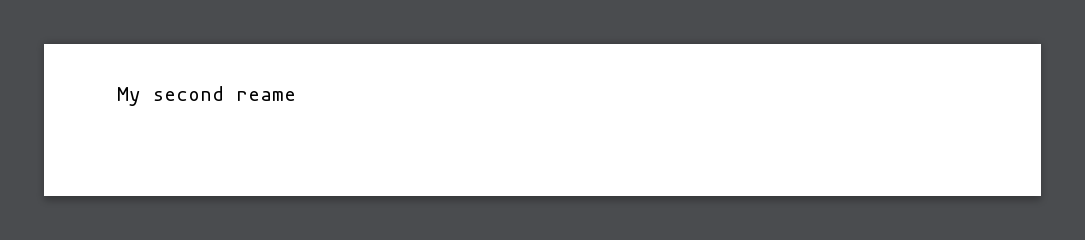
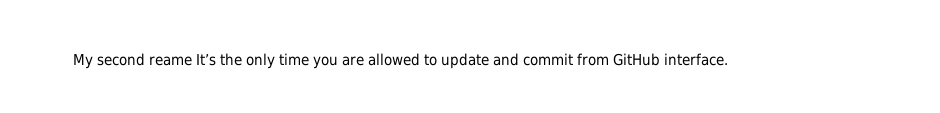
- My second reame
+ My second reame It’s the only time you are allowed to update and commit from GitHub interface.

